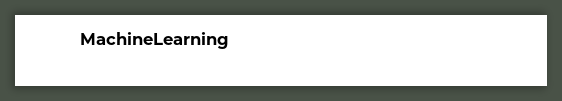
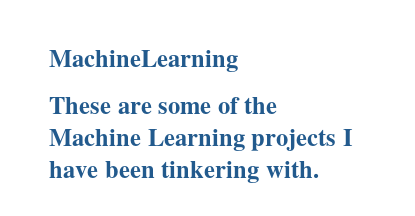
+ These are some of the Machine Learning projects I have been tinkering with.

